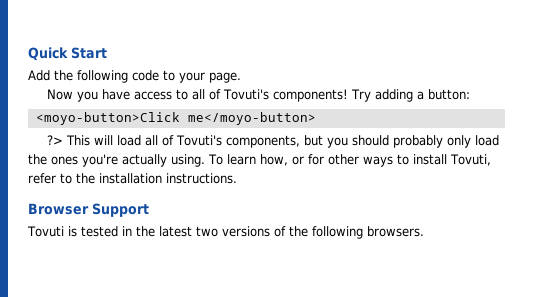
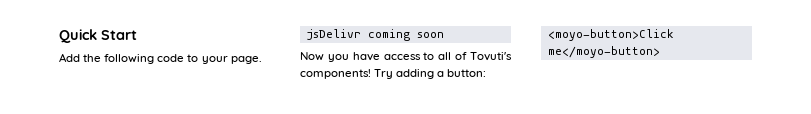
+ jsDelivr coming soon
- ?> This will load all of Tovuti's components, but you should probably only load the ones you're actually using. To learn how, or for other ways to install Tovuti, refer to the installation instructions.
- Browser Support
- Tovuti is tested in the latest two versions of the following browsers.

